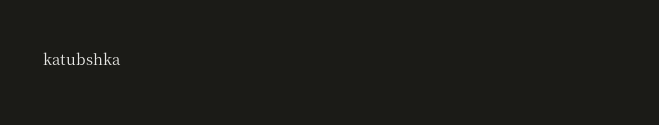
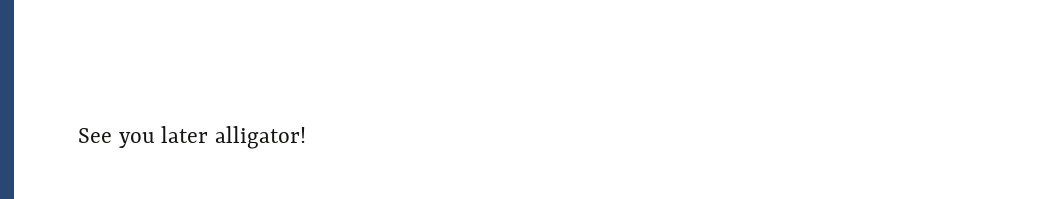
- katubshka
+ See you later alligator!

